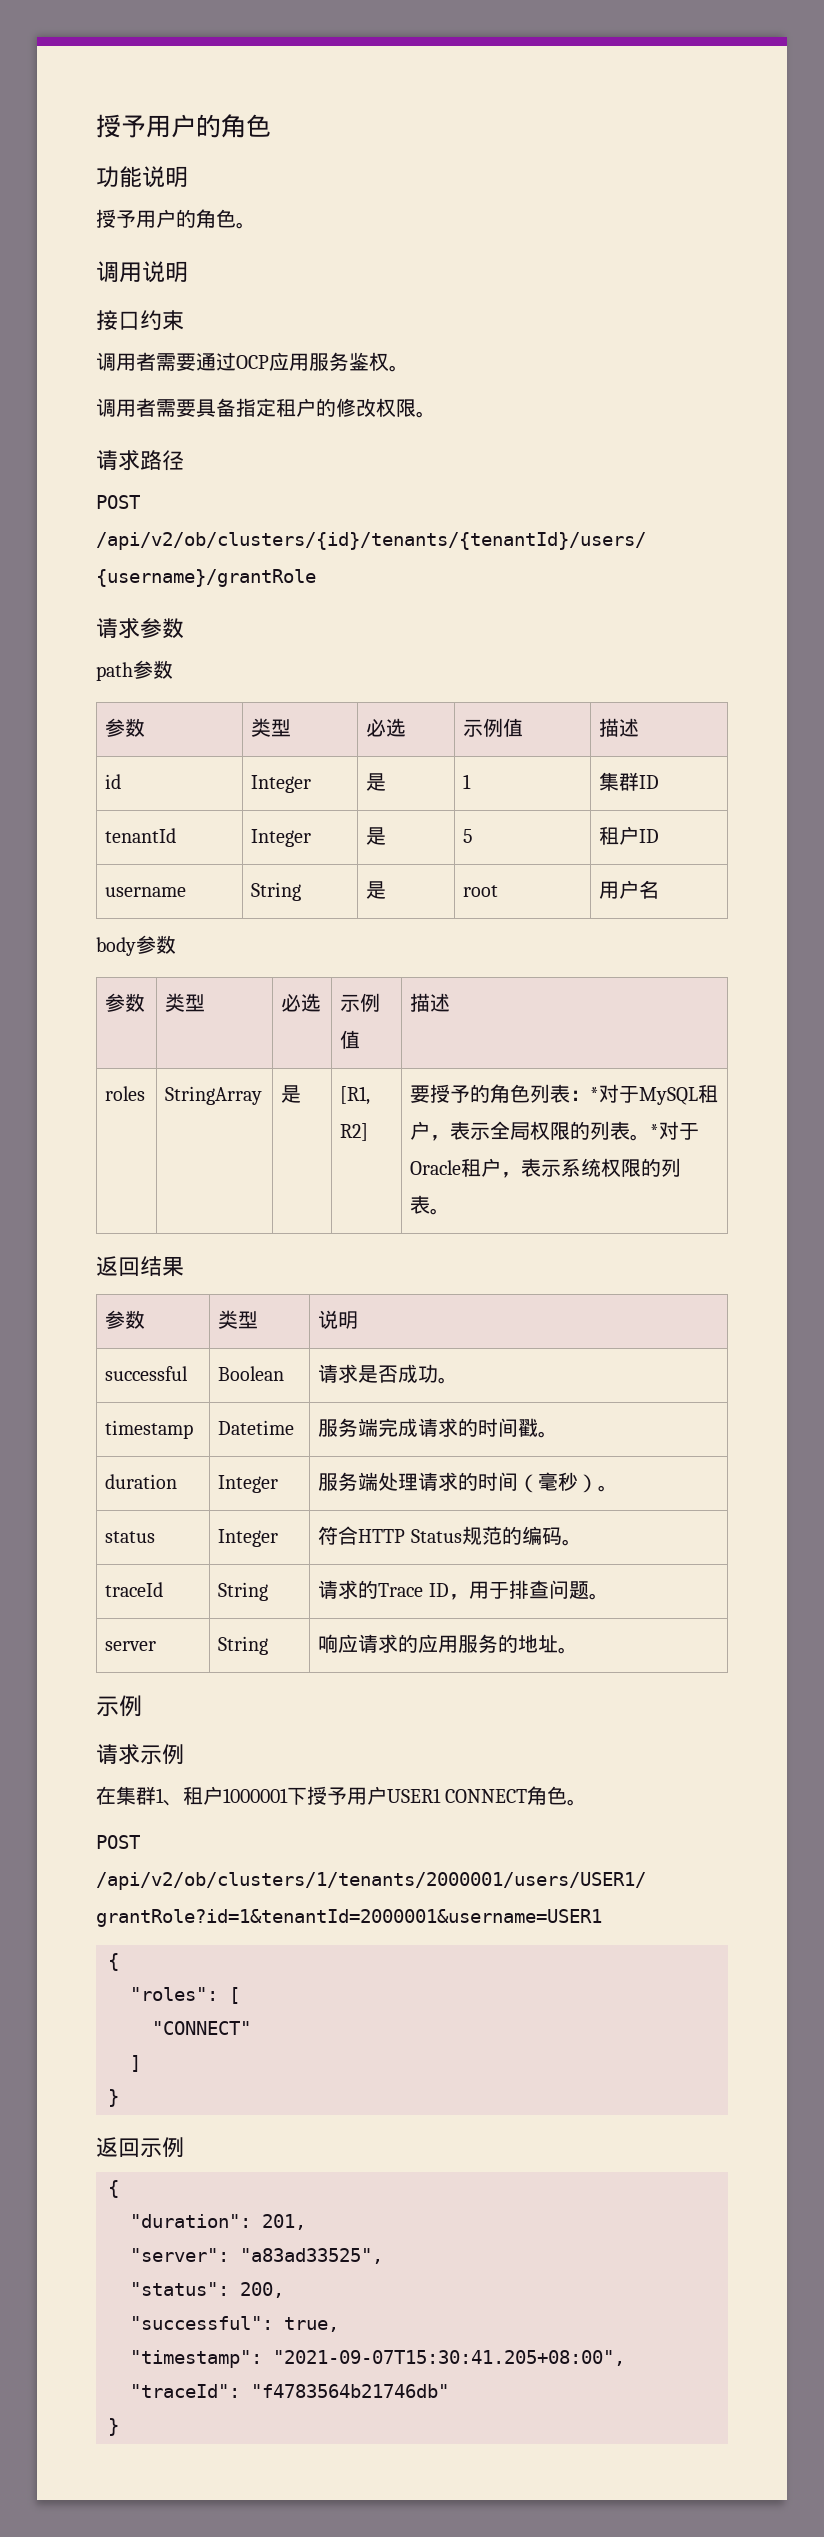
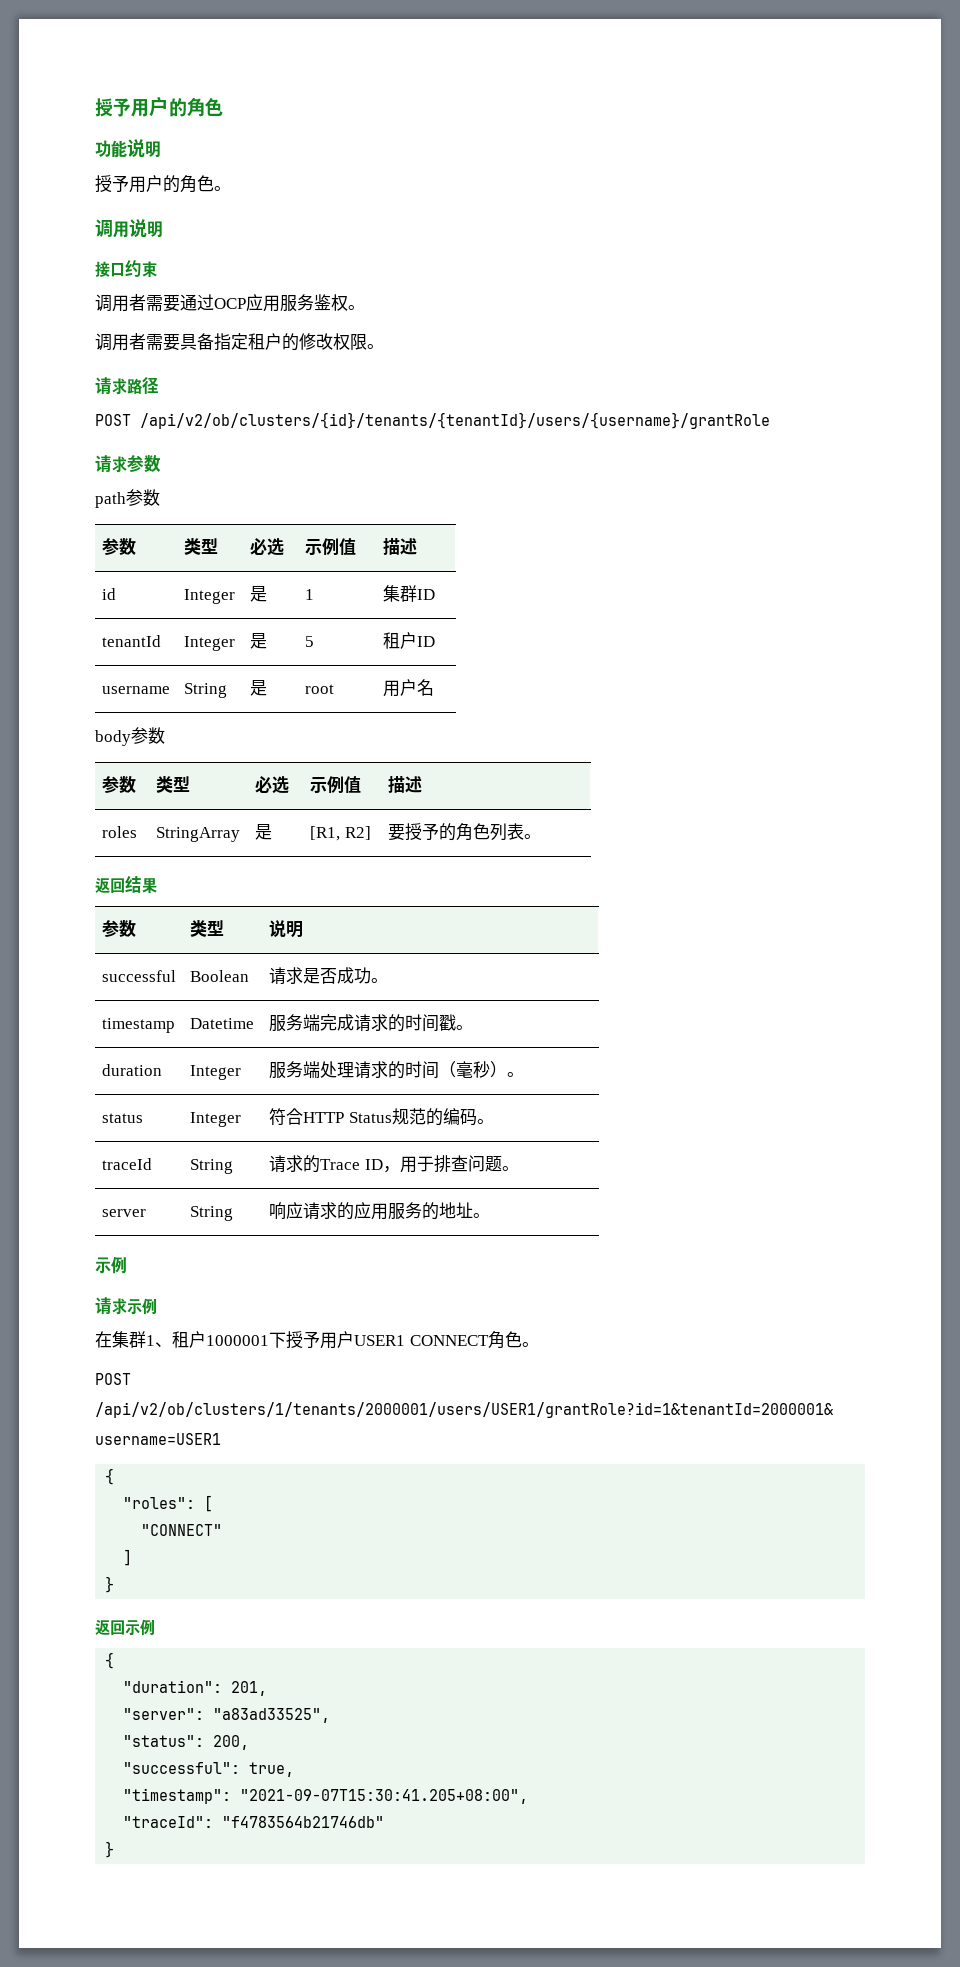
- roles | StringArray | 是 | [R1, R2] | 要授予的角色列表：*对于MySQL租户，表示全局权限的列表。*对于Oracle租户，表示系统权限的列表。
+ roles | StringArray | 是 | [R1, R2] | 要授予的角色列表。

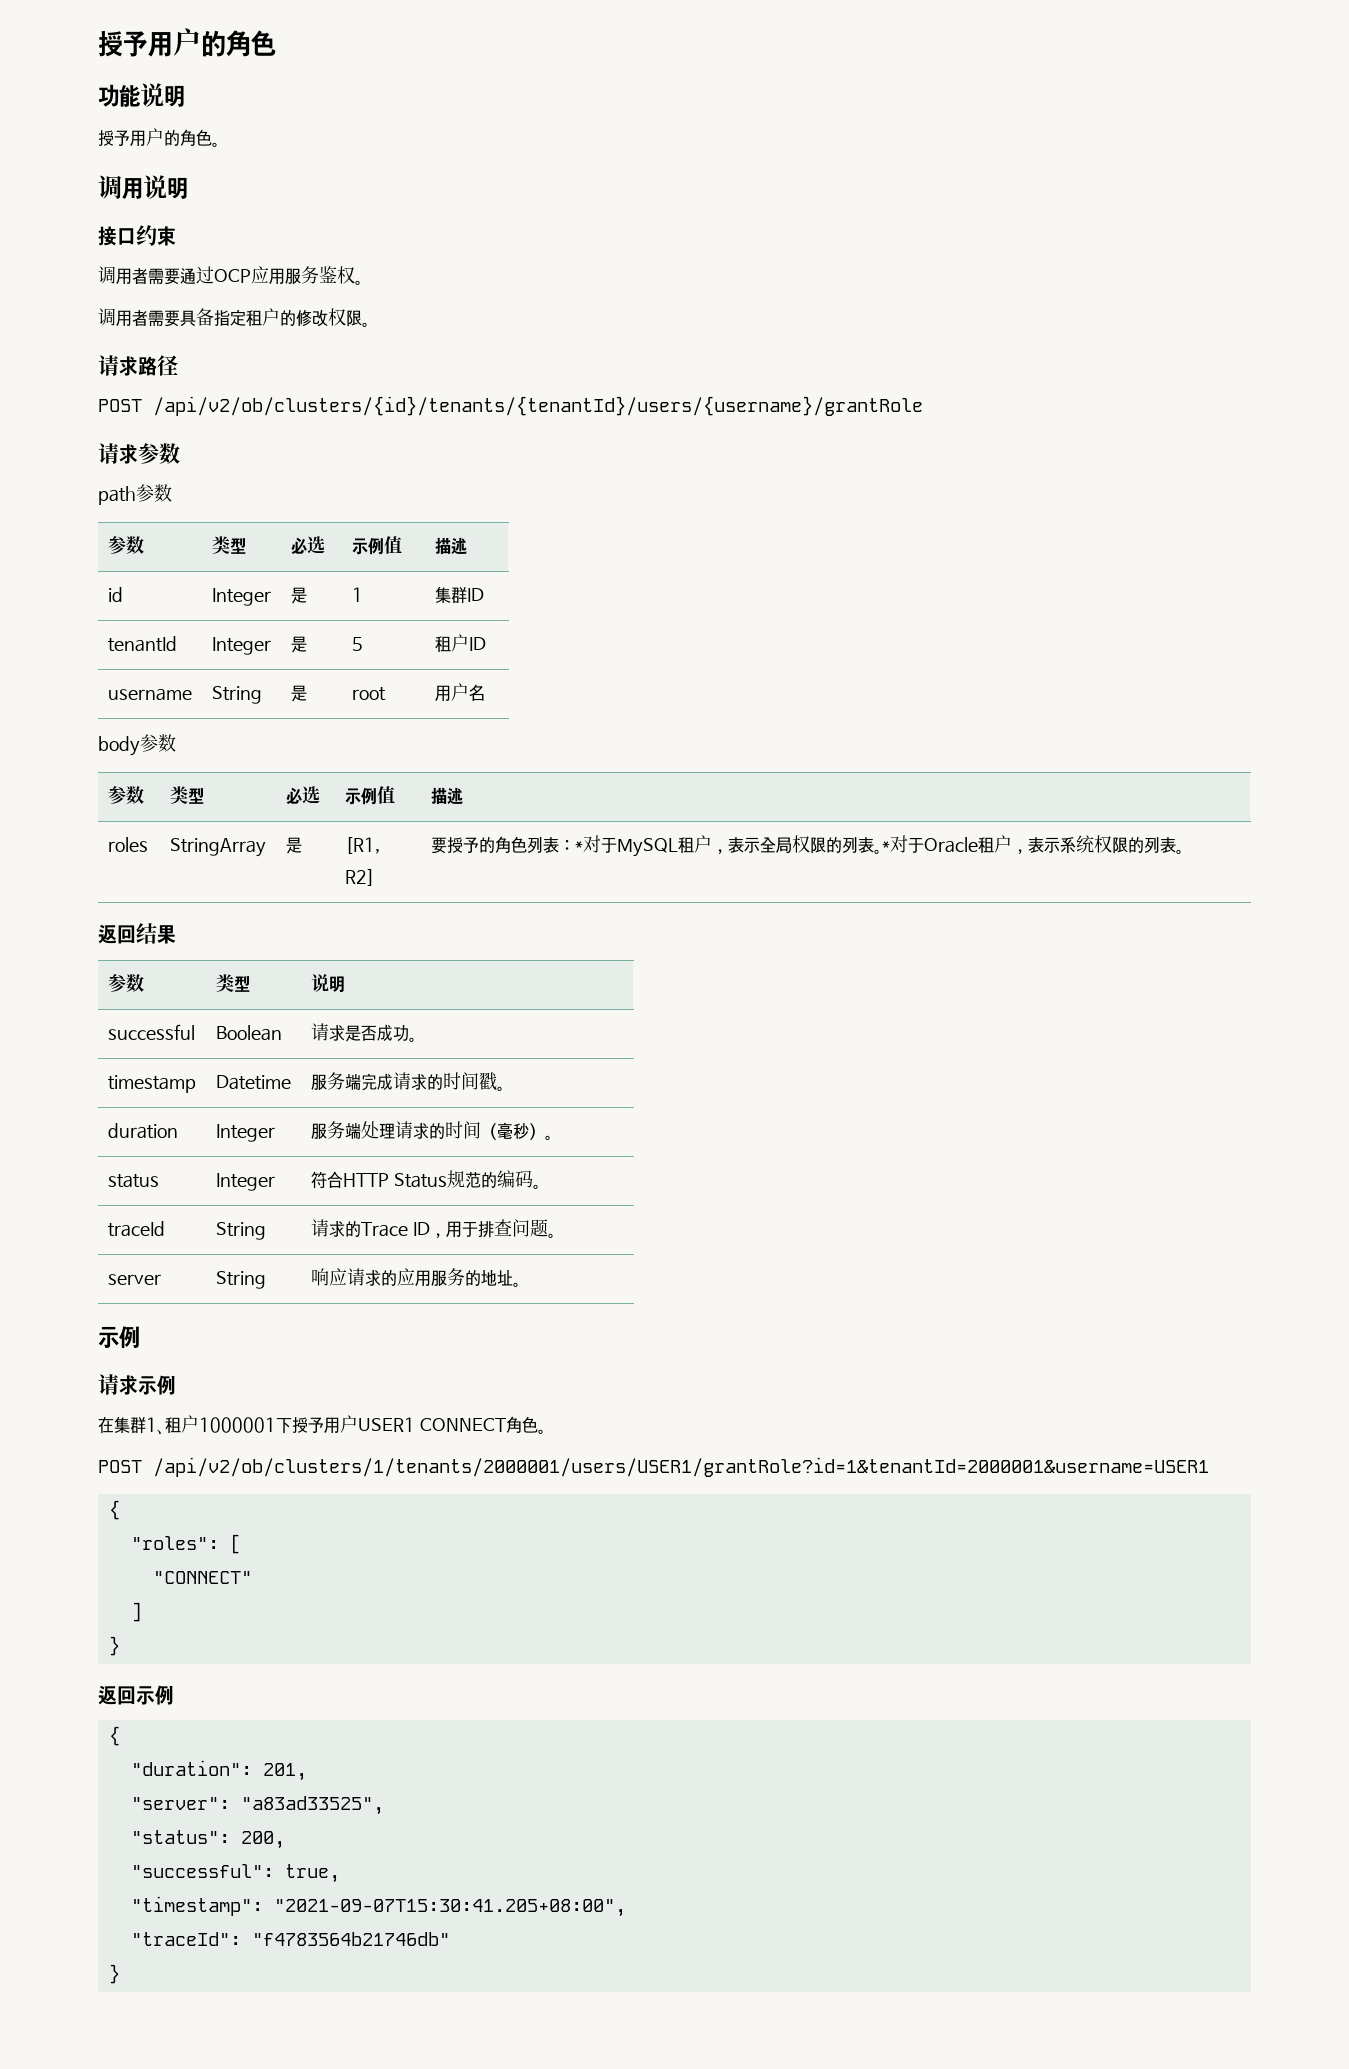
- roles | StringArray | 是 | [R1, R2] | 要授予的角色列表。
+ roles | StringArray | 是 | [R1, R2] | 要授予的角色列表：*对于MySQL租户，表示全局权限的列表。*对于Oracle租户，表示系统权限的列表。

